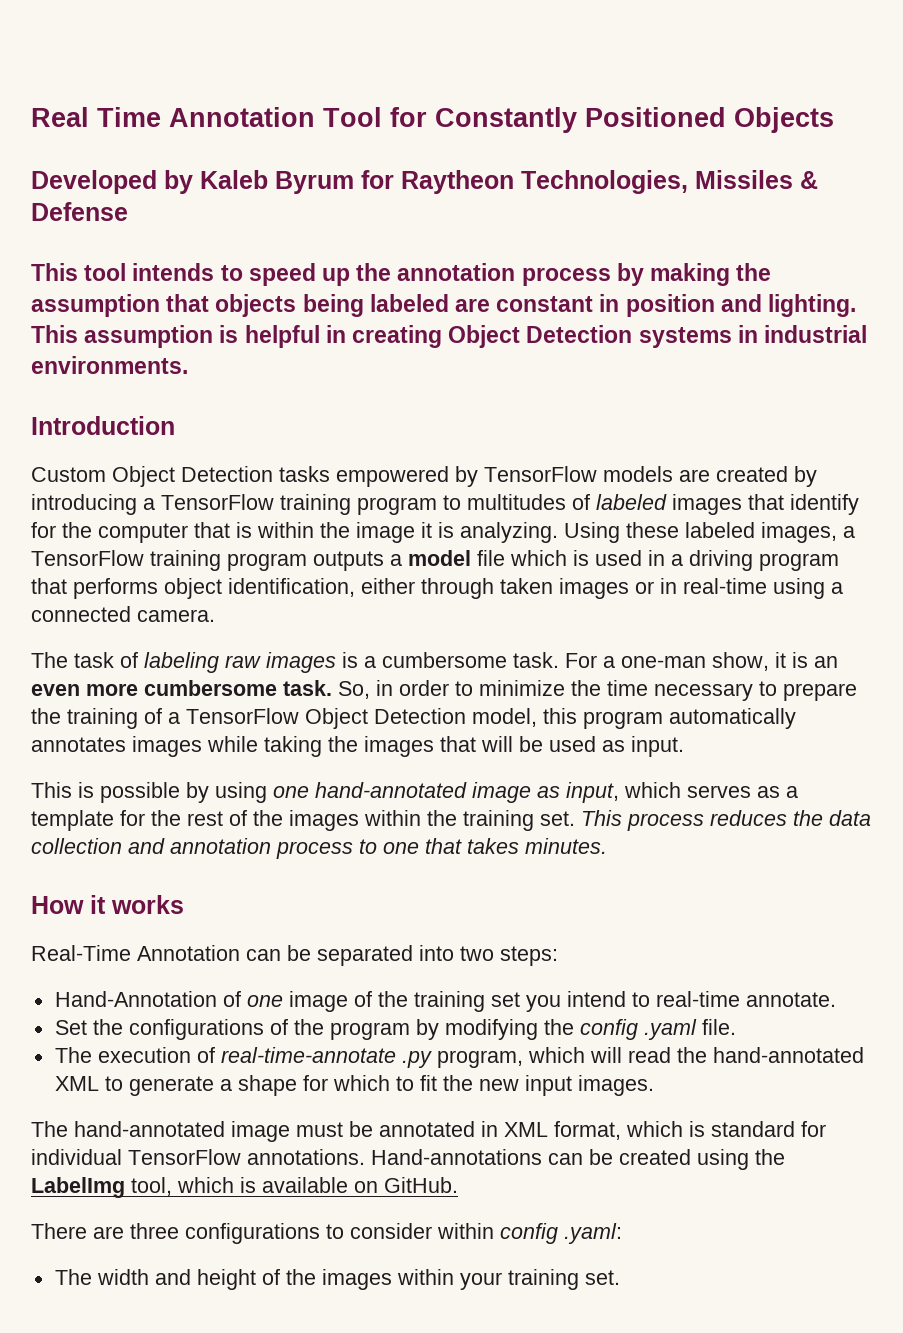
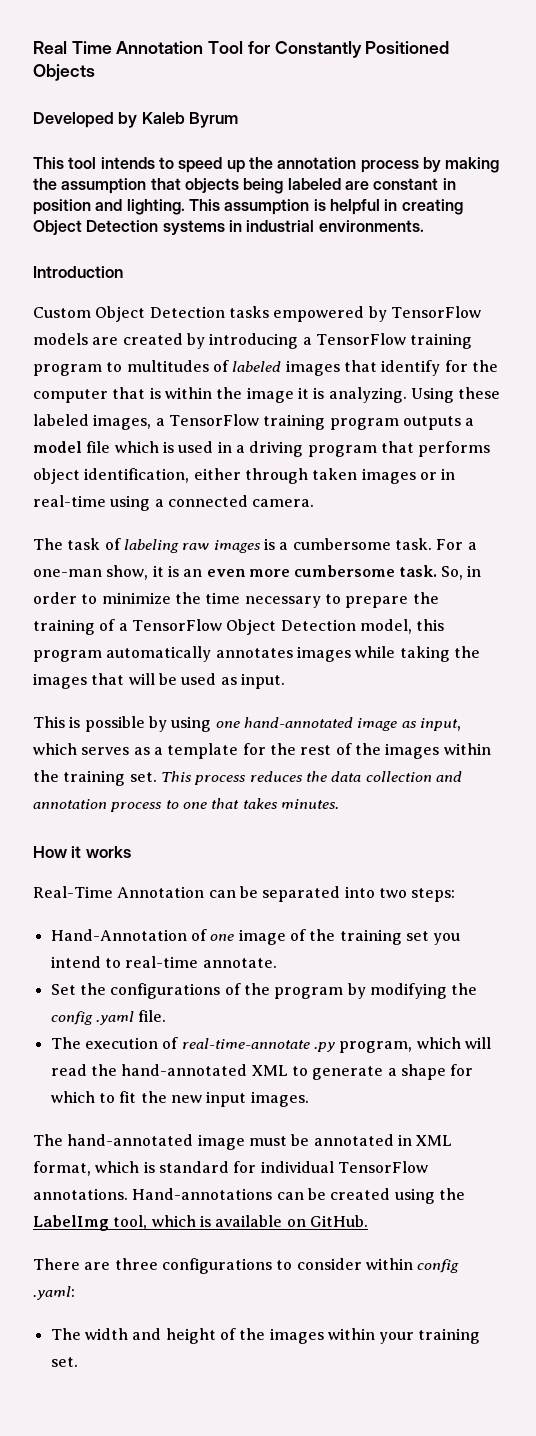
- Developed by Kaleb Byrum for Raytheon Technologies, Missiles & Defense
+ Developed by Kaleb Byrum

